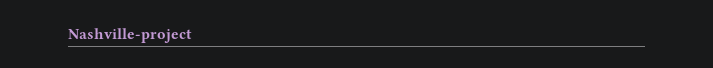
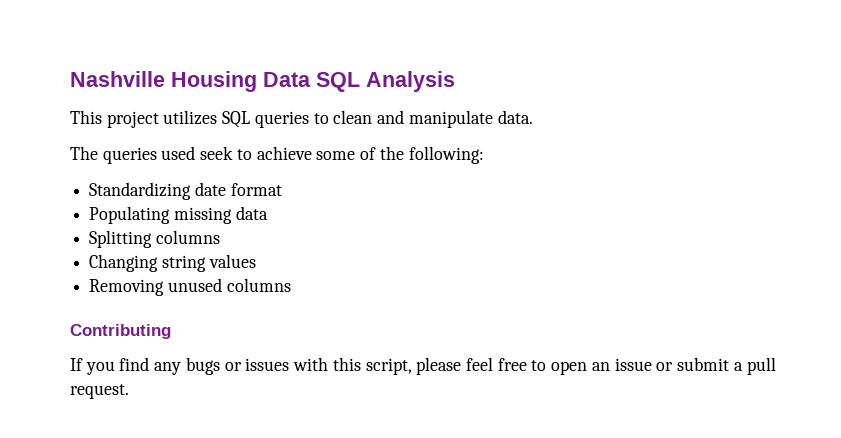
- Nashville-project
+ Nashville Housing Data SQL Analysis
+ This project utilizes SQL queries to clean and manipulate data.
+ The queries used seek to achieve some of the following:
+ Standardizing date format
+ Populating missing data
+ Splitting columns
+ Changing string values
+ Removing unused columns
+ Contributing
+ If you find any bugs or issues with this script, please feel free to open an issue or submit a pull request.

